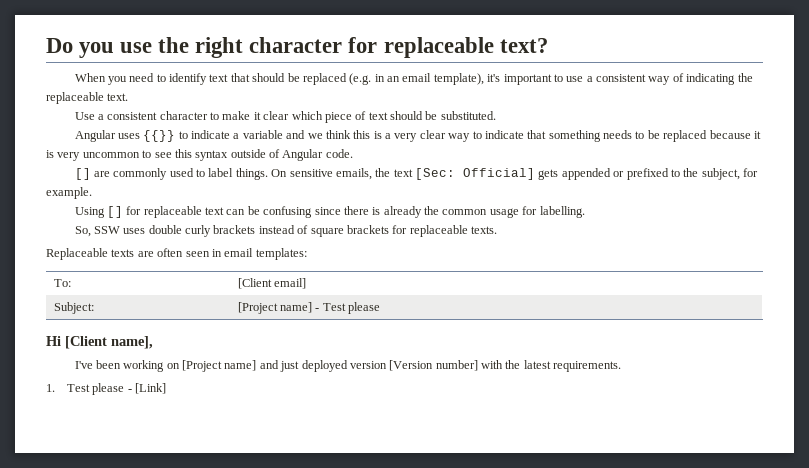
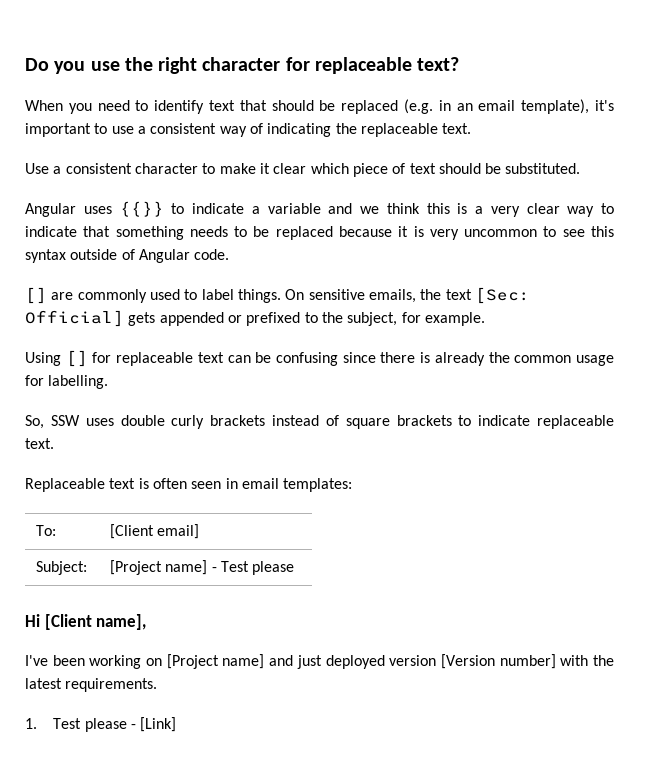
- So, SSW uses double curly brackets instead of square brackets for replaceable texts.
+ So, SSW uses double curly brackets instead of square brackets to indicate replaceable text.
- Replaceable texts are often seen in email templates:
+ Replaceable text is often seen in email templates:

